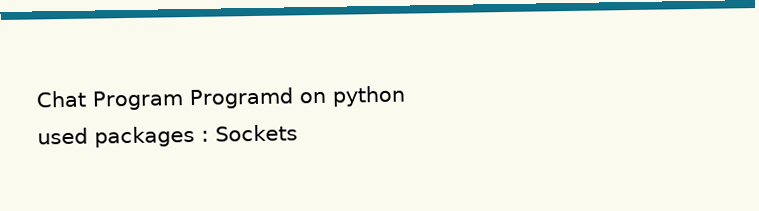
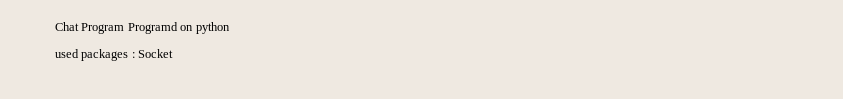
- used packages : Sockets
+ used packages : Socket

